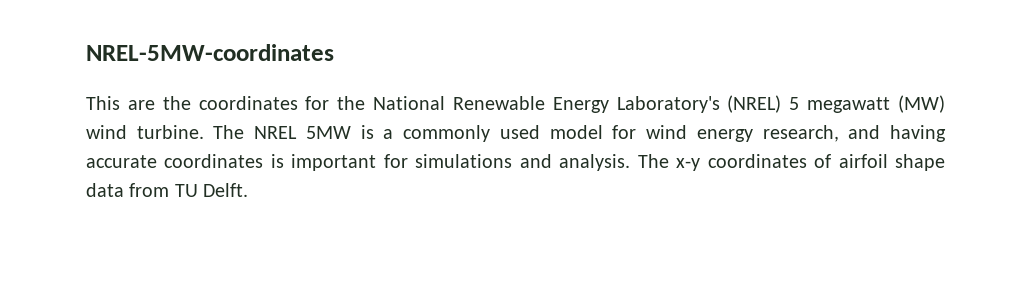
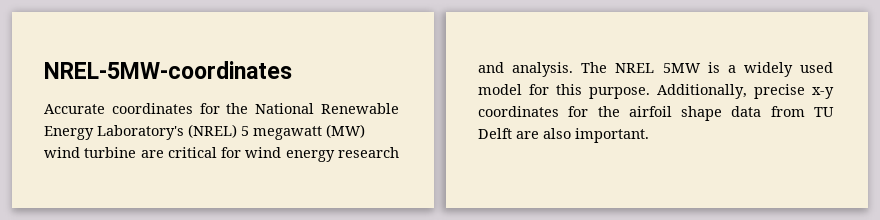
- This are the coordinates for the National Renewable Energy Laboratory's (NREL) 5 megawatt (MW) wind turbine.
+ Accurate coordinates for the National Renewable Energy Laboratory's (NREL) 5 megawatt (MW) wind turbine are critical for wind energy research and analysis.
- The NREL 5MW is a commonly used model for wind energy research, and having accurate coordinates is important for simulations and analysis. The x-y coordinates of airfoil shape data from TU Delft.
+ The NREL 5MW is a widely used model for this purpose. Additionally, precise x-y coordinates for the airfoil shape data from TU Delft are also important.

